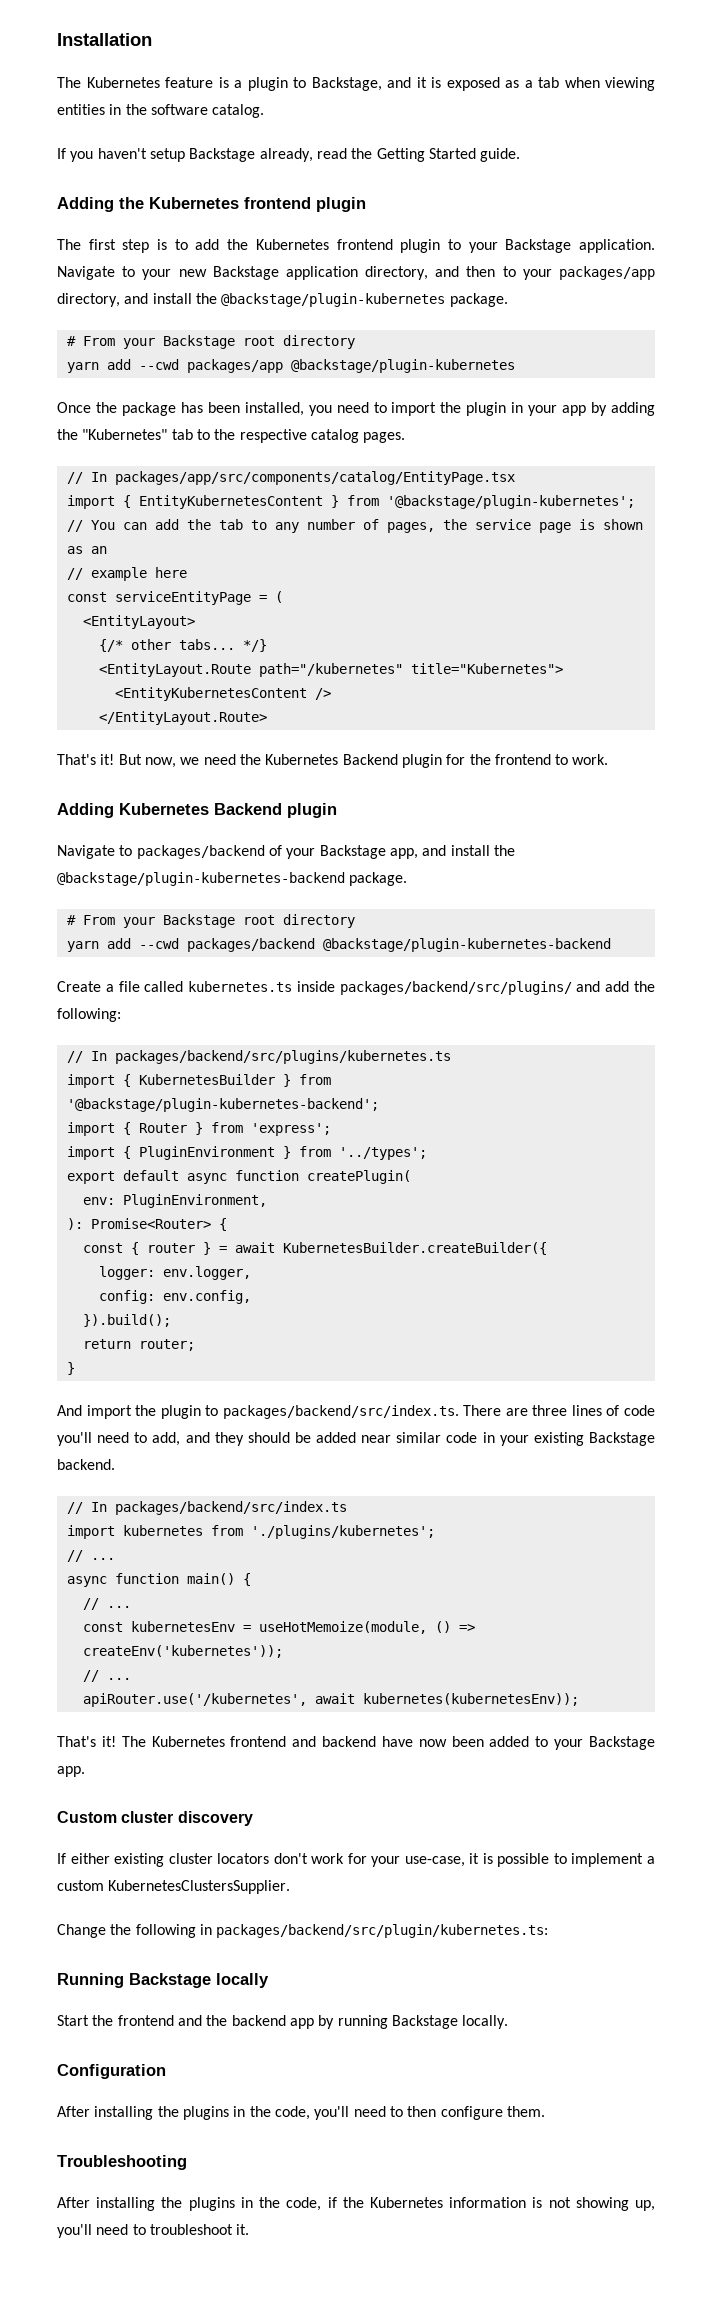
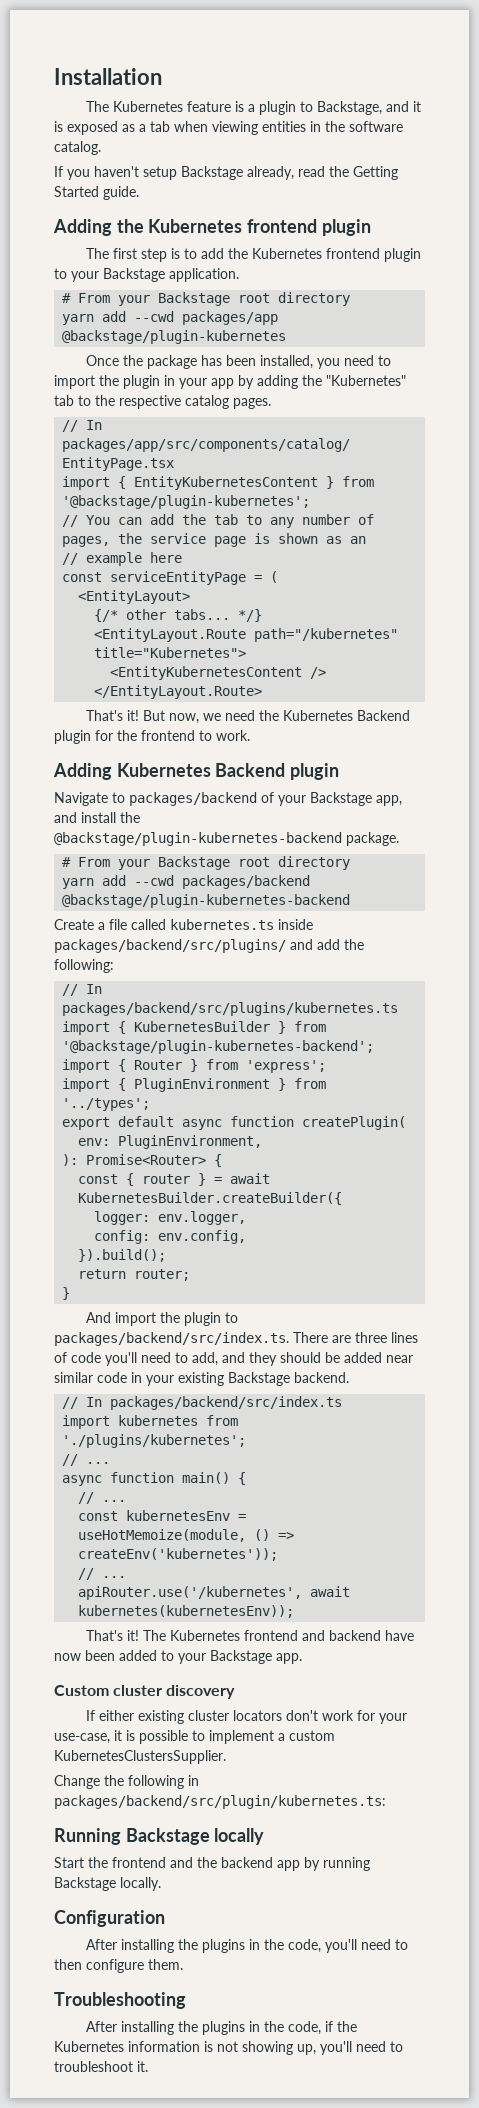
- Navigate to your new Backstage application directory, and then to your packages/app directory, and install the @backstage/plugin-kubernetes package.

